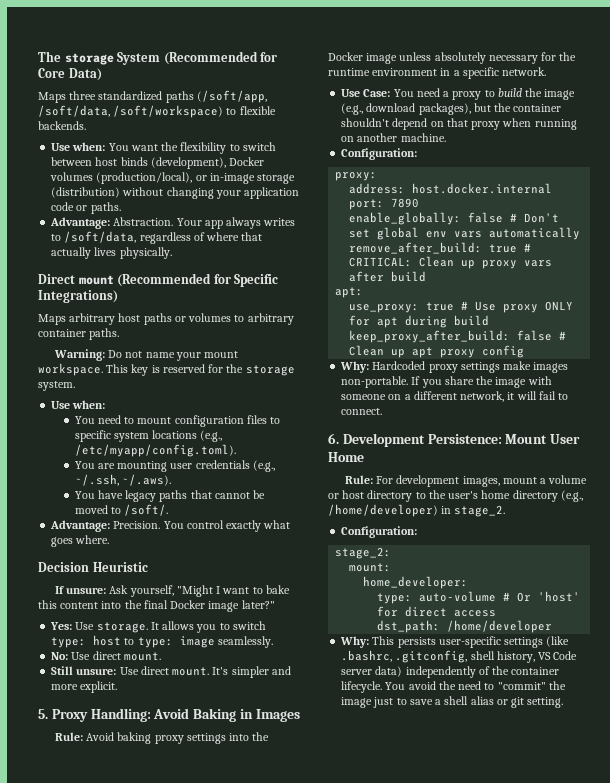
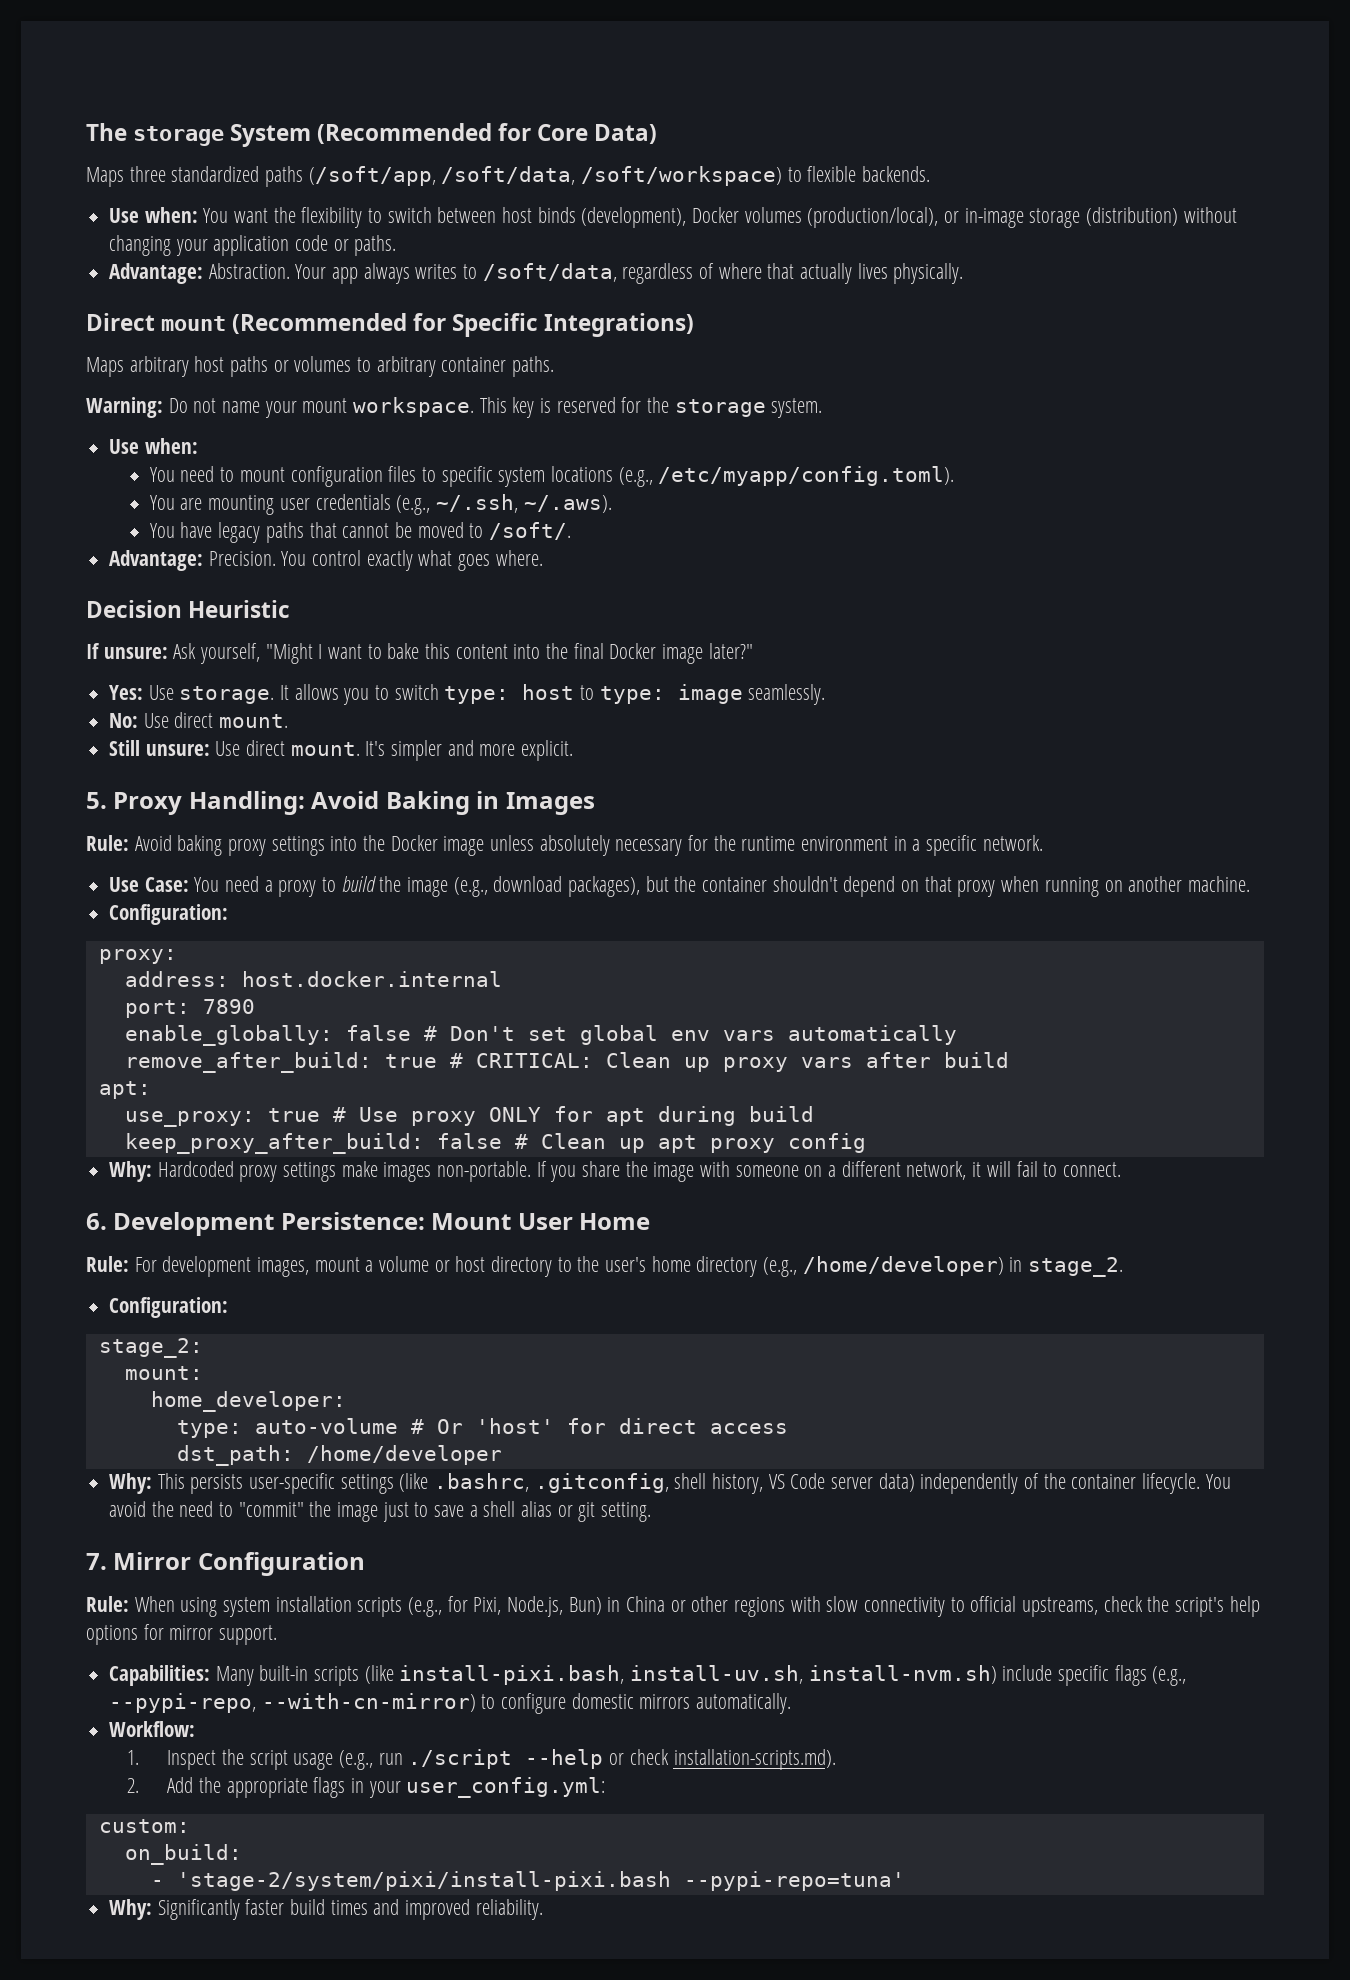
+ 7. Mirror Configuration
+ Rule: When using system installation scripts (e.g., for Pixi, Node.js, Bun) in China or other regions with slow connectivity to official upstreams, check the script's help options for mirror support.
+ Capabilities: Many built-in scripts (like install-pixi.bash, install-uv.sh, install-nvm.sh) include specific flags (e.g., --pypi-repo, --with-cn-mirror) to configure domestic mirrors automatically.
+ Workflow:
+ 1. Inspect the script usage (e.g., run ./script --help or check installation-scripts.md).
+ 2. Add the appropriate flags in your user_config.yml:
+ custom:
+ on_build:
+ - 'stage-2/system/pixi/install-pixi.bash --pypi-repo=tuna'
+ Why: Significantly faster build times and improved reliability.

